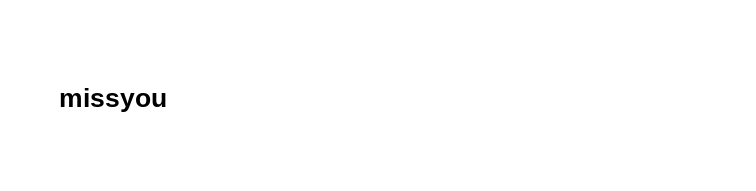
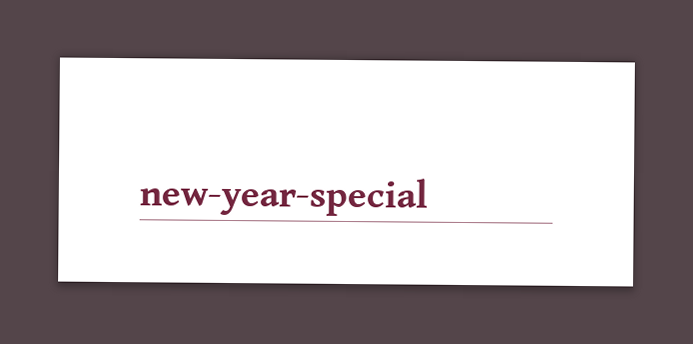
- missyou
+ new-year-special

